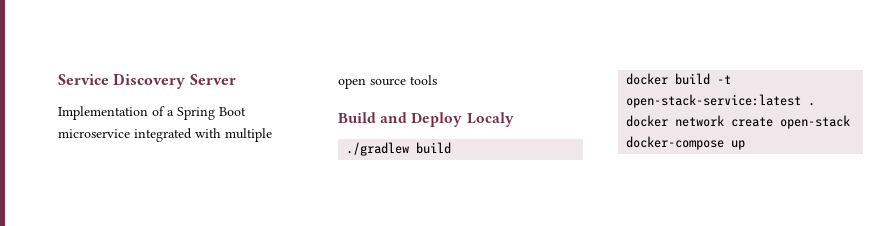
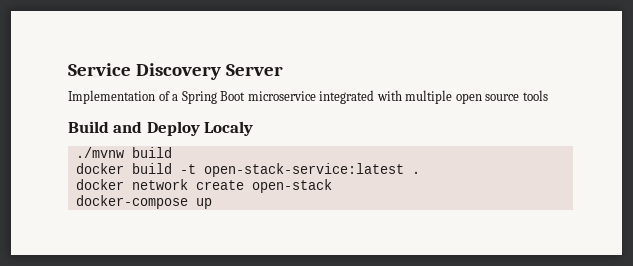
- ./gradlew build
+ ./mvnw build

